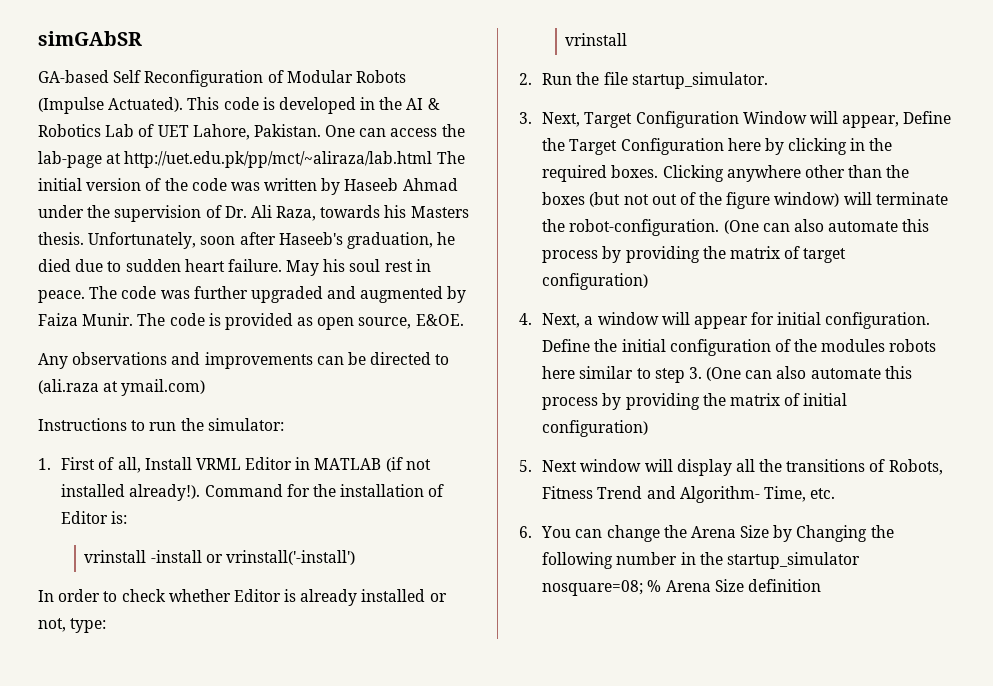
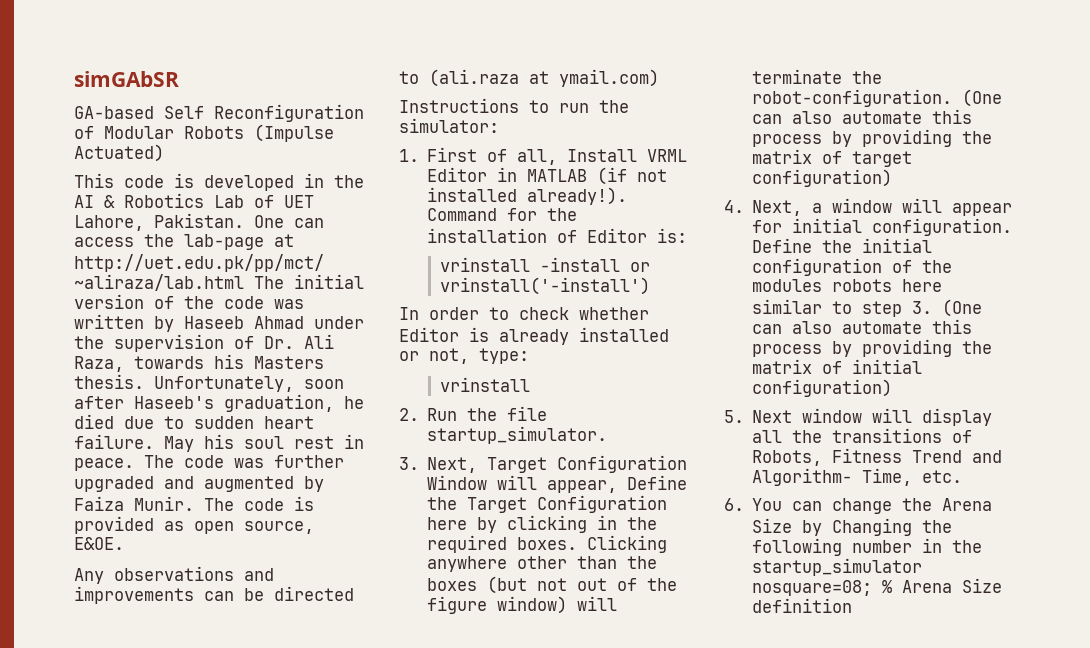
- GA-based Self Reconfiguration of Modular Robots (Impulse Actuated). This code is developed in the AI & Robotics Lab of UET Lahore, Pakistan.
+ GA-based Self Reconfiguration of Modular Robots (Impulse Actuated)
+ This code is developed in the AI & Robotics Lab of UET Lahore, Pakistan.

